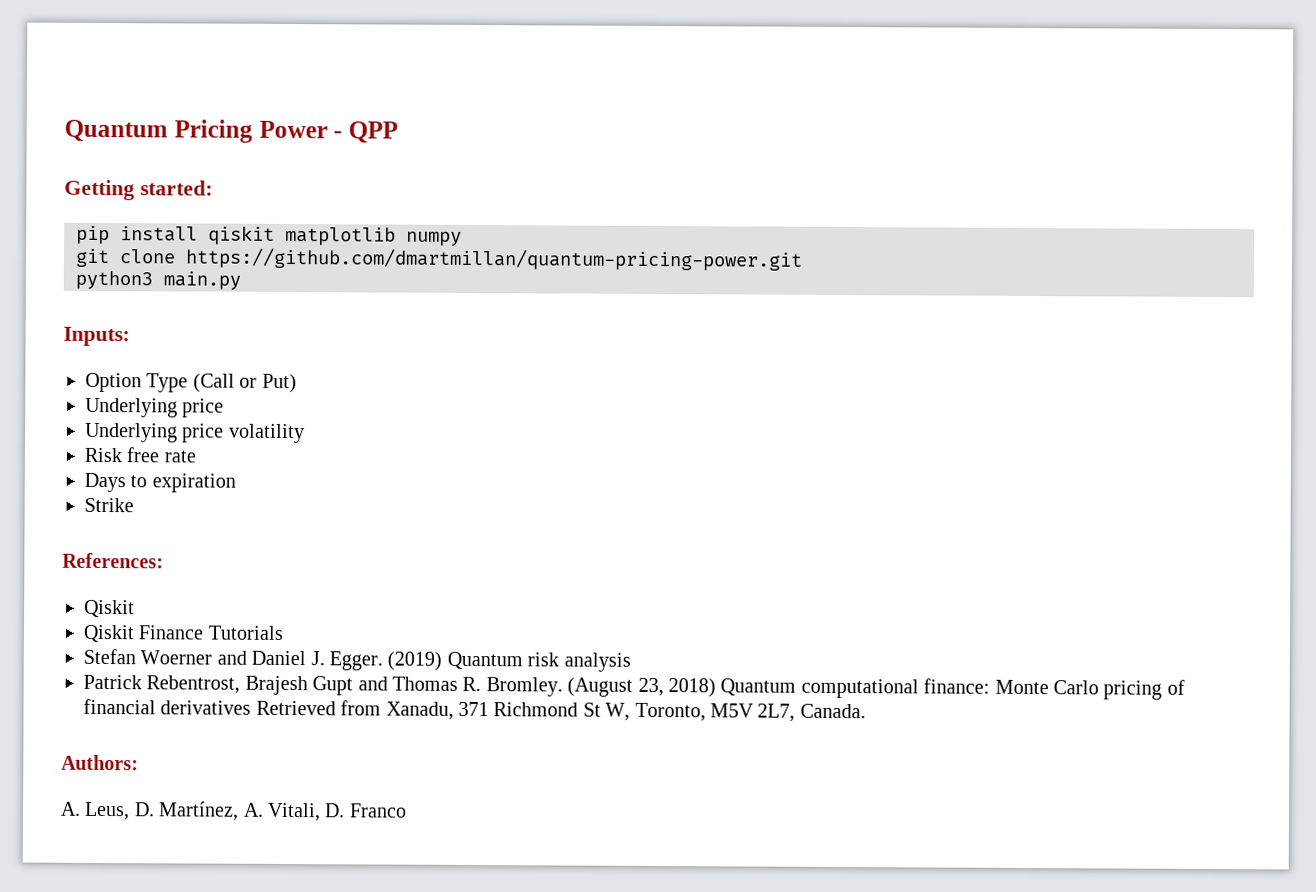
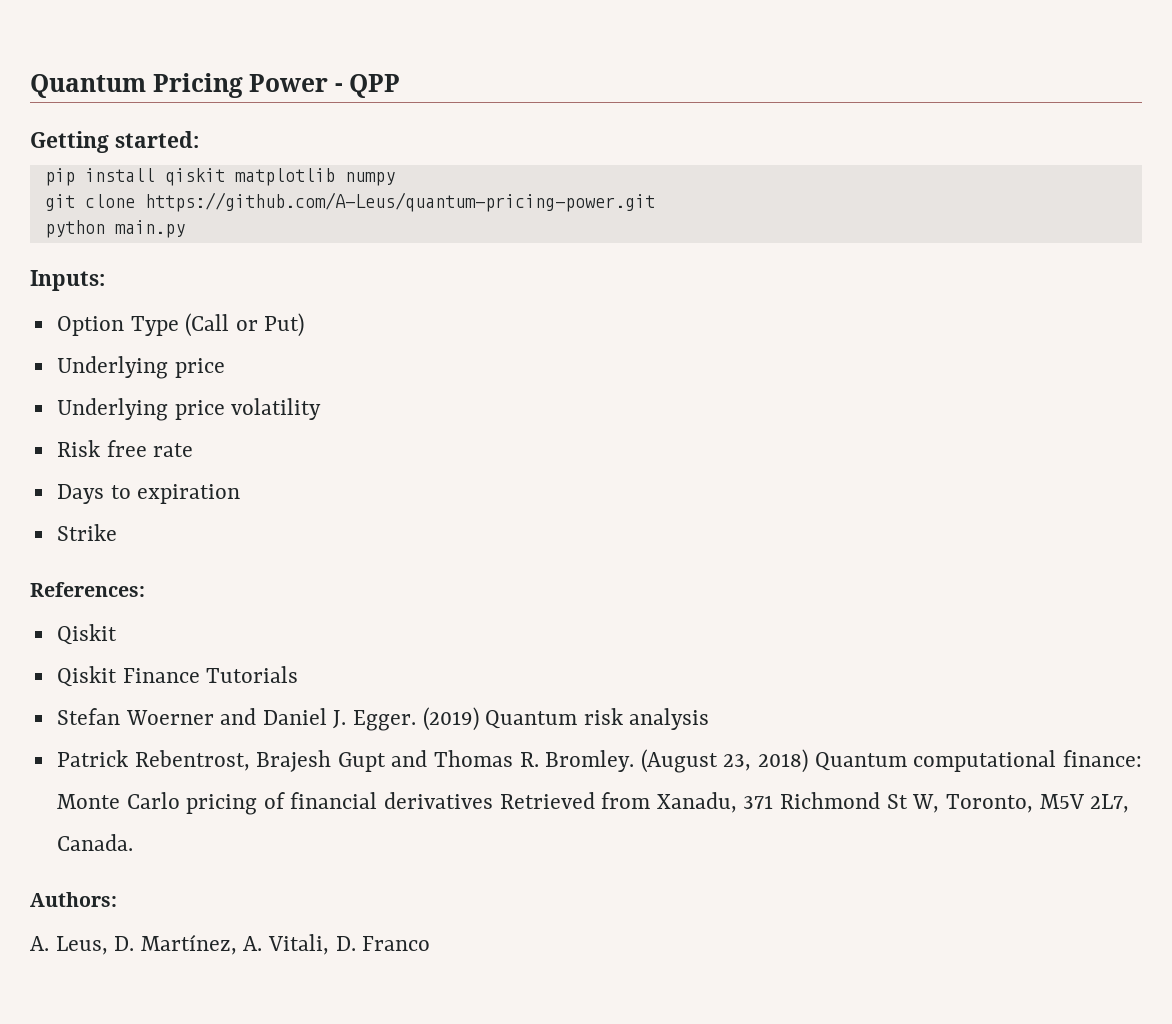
- git clone https://github.com/dmartmillan/quantum-pricing-power.git
- python3 main.py
+ git clone https://github.com/A-Leus/quantum-pricing-power.git
+ python main.py

